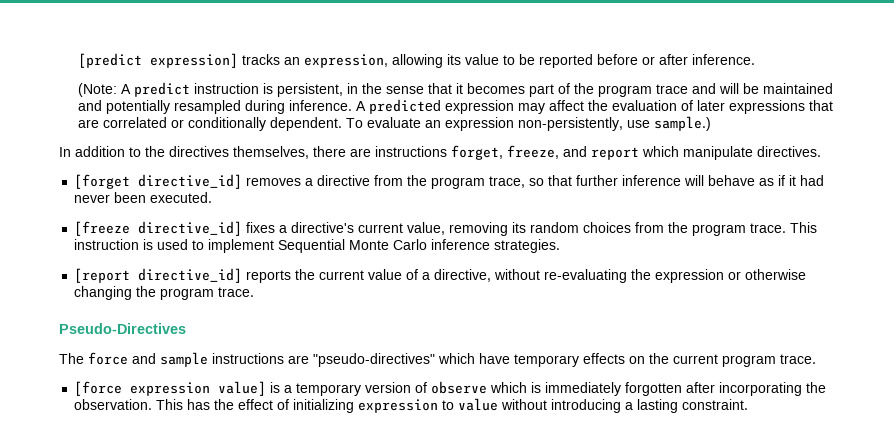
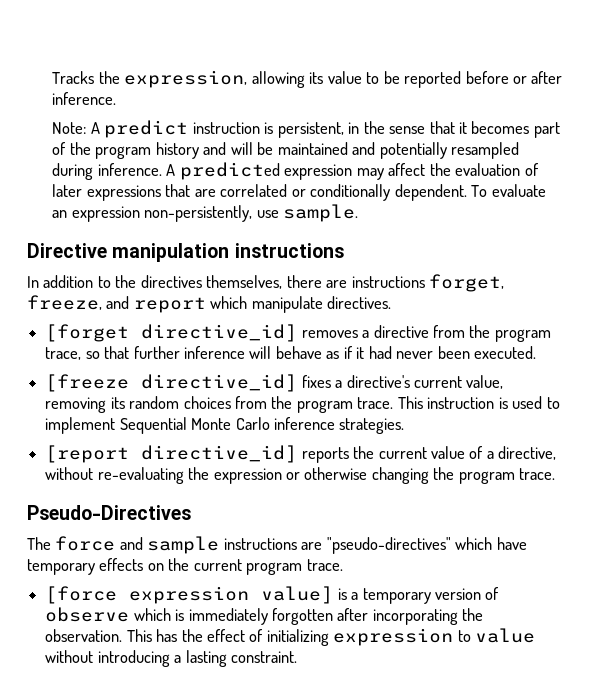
- [predict expression] tracks an expression, allowing its value to be reported before or after inference.
+ Tracks the expression, allowing its value to be reported before or after inference.
- (Note: A predict instruction is persistent, in the sense that it becomes part of the program trace and will be maintained and potentially resampled during inference.
+ Note: A predict instruction is persistent, in the sense that it becomes part of the program history and will be maintained and potentially resampled during inference.
- To evaluate an expression non-persistently, use sample.)
+ To evaluate an expression non-persistently, use sample.
+ Directive manipulation instructions

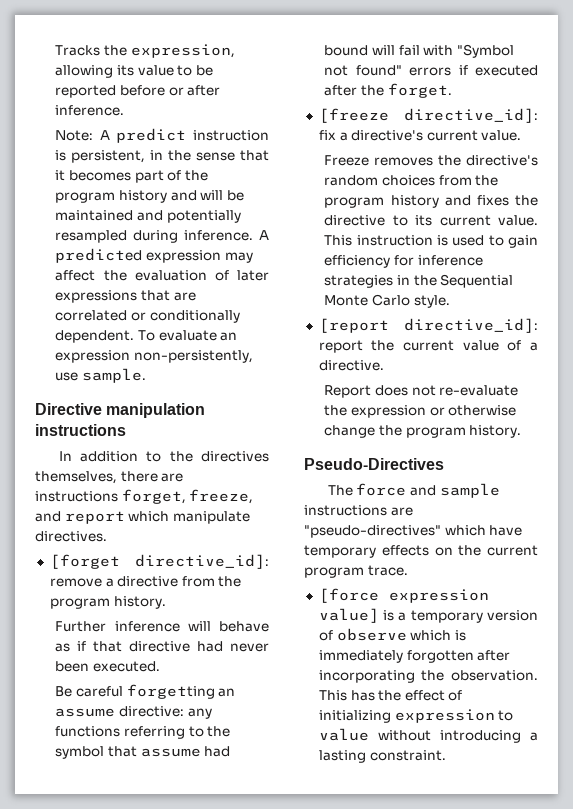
- [forget directive_id] removes a directive from the program trace, so that further inference will behave as if it had never been executed.
+ [forget directive_id]: remove a directive from the program history.
+ Further inference will behave as if that directive had never been executed.
+ Be careful forgetting an assume directive: any functions referring to the symbol that assume had bound will fail with "Symbol not found" errors if executed after the forget.
- [freeze directive_id] fixes a directive's current value, removing its random choices from the program trace.
+ [freeze directive_id]: fix a directive's current value.
+ Freeze removes the directive's random choices from the program history and fixes the directive to its current value.
- This instruction is used to implement Sequential Monte Carlo inference strategies.
+ This instruction is used to gain efficiency for inference strategies in the Sequential Monte Carlo style.
- [report directive_id] reports the current value of a directive, without re-evaluating the expression or otherwise changing the program trace.
+ [report directive_id]: report the current value of a directive.
+ Report does not re-evaluate the expression or otherwise change the program history.

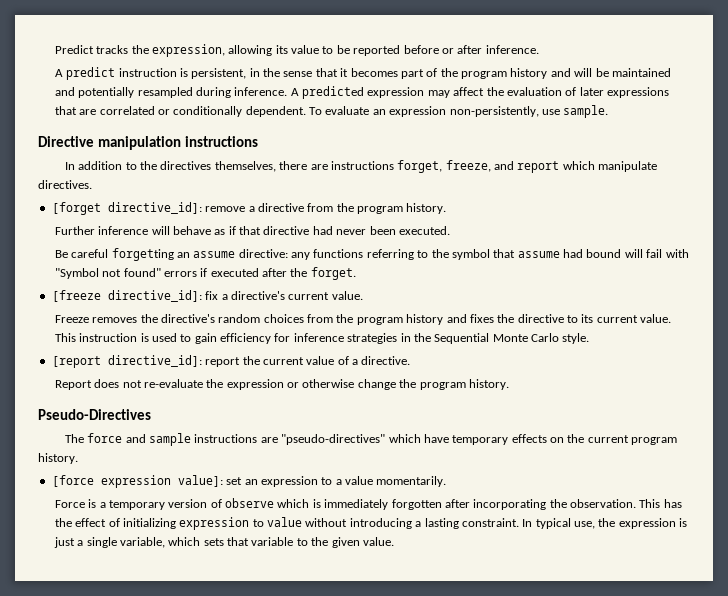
- Tracks the expression, allowing its value to be reported before or after inference.
+ Predict tracks the expression, allowing its value to be reported before or after inference.
- Note: A predict instruction is persistent, in the sense that it becomes part of the program history and will be maintained and potentially resampled during inference.
+ A predict instruction is persistent, in the sense that it becomes part of the program history and will be maintained and potentially resampled during inference.
- The force and sample instructions are "pseudo-directives" which have temporary effects on the current program trace.
+ The force and sample instructions are "pseudo-directives" which have temporary effects on the current program history.
- [force expression value] is a temporary version of observe which is immediately forgotten after incorporating the observation.
+ [force expression value]: set an expression to a value momentarily.
+ Force is a temporary version of observe which is immediately forgotten after incorporating the observation.
+ In typical use, the expression is just a single variable, which sets that variable to the given value.

